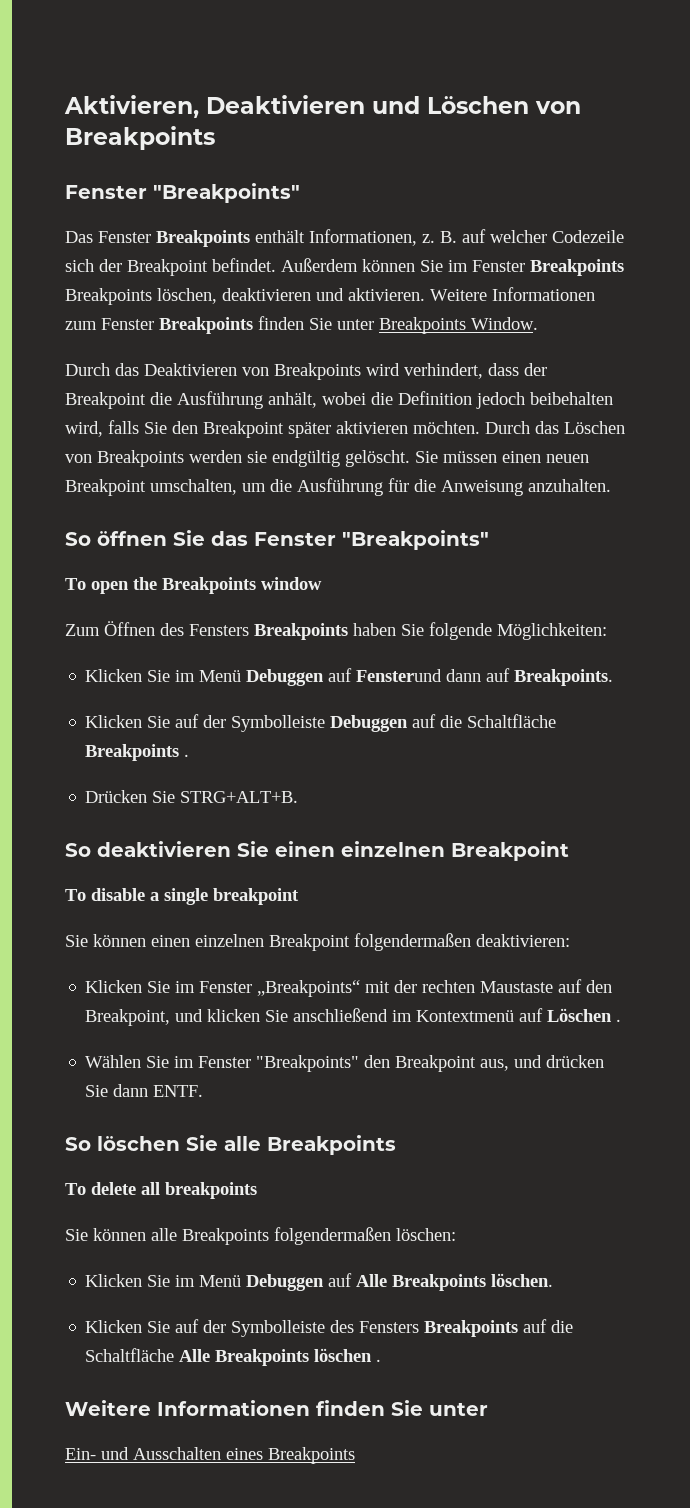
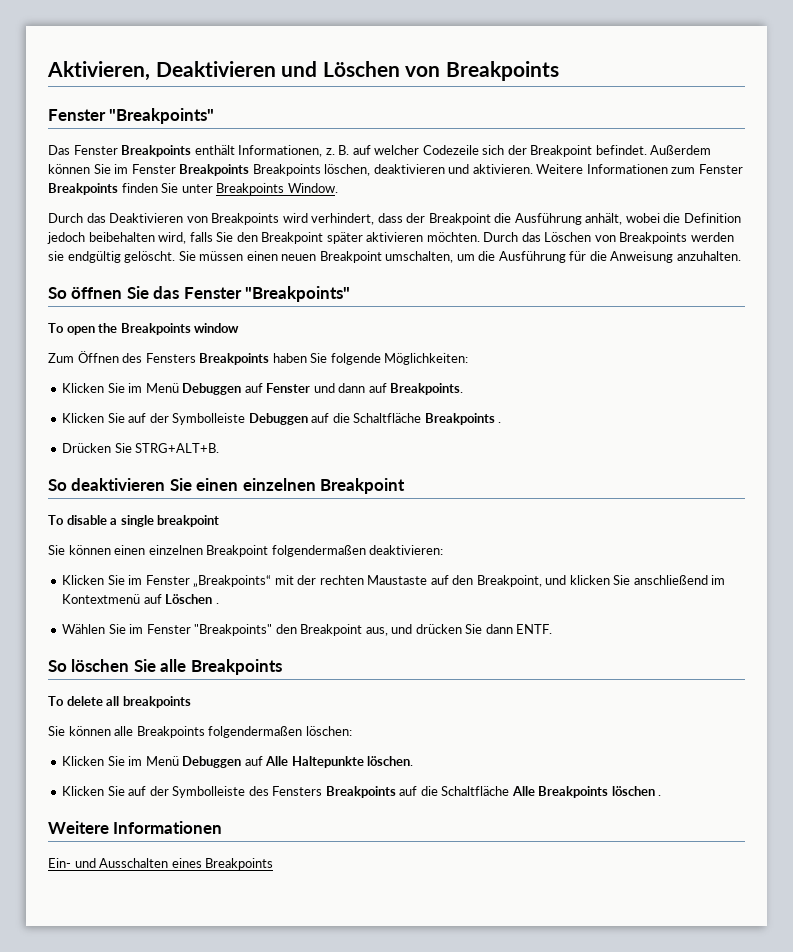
- Klicken Sie im Menü Debuggen auf Fensterund dann auf Breakpoints.
+ Klicken Sie im Menü Debuggen auf Fenster und dann auf Breakpoints.
- Klicken Sie im Menü Debuggen auf Alle Breakpoints löschen.
+ Klicken Sie im Menü Debuggen auf Alle Haltepunkte löschen.
  Klicken Sie auf der Symbolleiste des Fensters Breakpoints auf die Schaltfläche Alle Breakpoints löschen .
- Weitere Informationen finden Sie unter
+ Weitere Informationen

